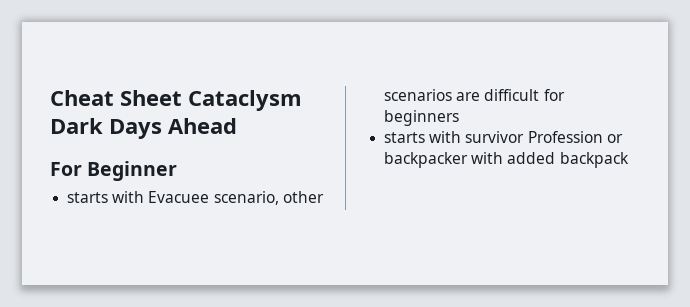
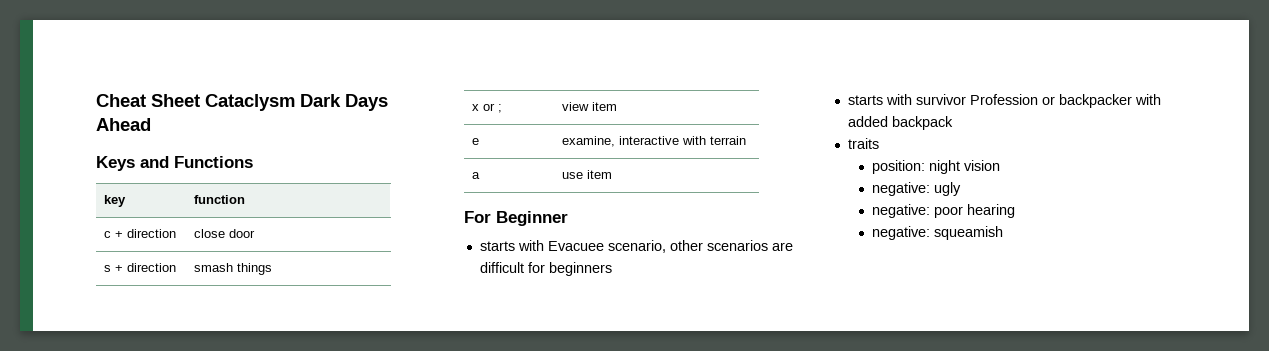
+ Keys and Functions
+ key | function
+ c + direction | close door
+ s + direction | smash things
+ x or ; | view item
+ e | examine, interactive with terrain
+ a | use item
+ traits
+ position: night vision
+ negative: ugly
+ negative: poor hearing
+ negative: squeamish

